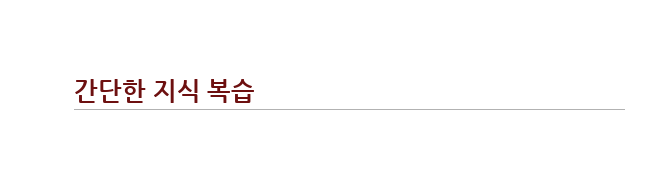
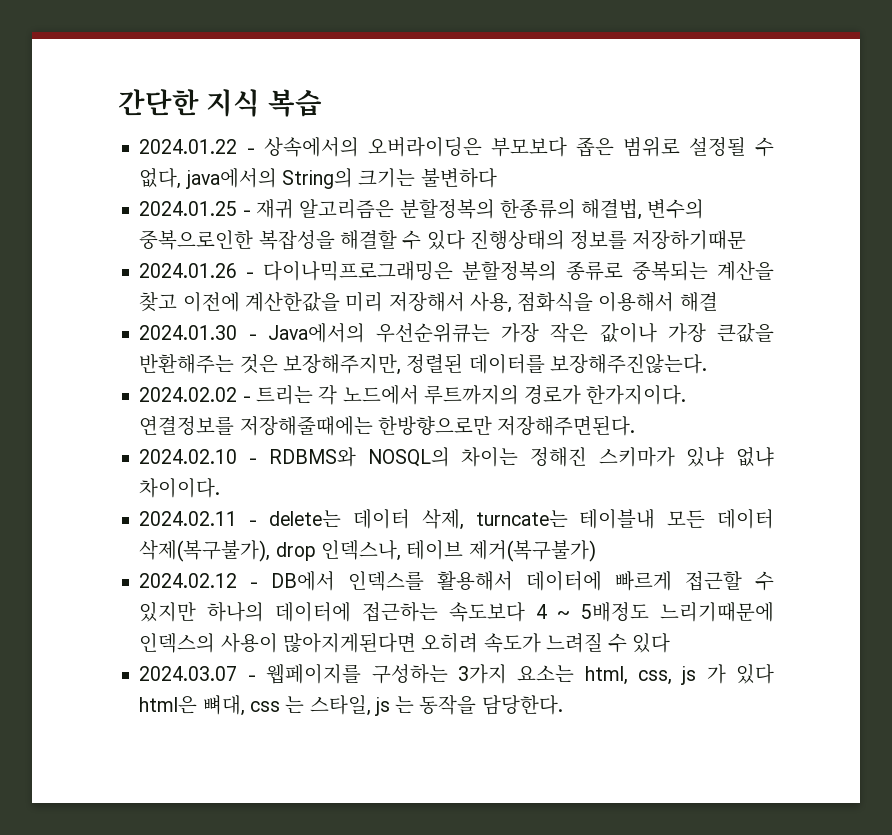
+ 2024.01.22 - 상속에서의 오버라이딩은 부모보다 좁은 범위로 설정될 수 없다, java에서의 String의 크기는 불변하다
+ 2024.01.25 - 재귀 알고리즘은 분할정복의 한종류의 해결법, 변수의 중복으로인한 복잡성을 해결할 수 있다 진행상태의 정보를 저장하기때문
+ 2024.01.26 - 다이나믹프로그래밍은 분할정복의 종류로 중복되는 계산을 찾고 이전에 계산한값을 미리 저장해서 사용, 점화식을 이용해서 해결
+ 2024.01.30 - Java에서의 우선순위큐는 가장 작은 값이나 가장 큰값을 반환해주는 것은 보장해주지만, 정렬된 데이터를 보장해주진않는다.
+ 2024.02.02 - 트리는 각 노드에서 루트까지의 경로가 한가지이다. 연결정보를 저장해줄때에는 한방향으로만 저장해주면된다.
+ 2024.02.10 - RDBMS와 NOSQL의 차이는 정해진 스키마가 있냐 없냐 차이이다.
+ 2024.02.11 - delete는 데이터 삭제, turncate는 테이블내 모든 데이터 삭제(복구불가), drop 인덱스나, 테이브 제거(복구불가)
+ 2024.02.12 - DB에서 인덱스를 활용해서 데이터에 빠르게 접근할 수 있지만 하나의 데이터에 접근하는 속도보다 4 ~ 5배정도 느리기때문에 인덱스의 사용이 많아지게된다면 오히려 속도가 느려질 수 있다
+ 2024.03.07 - 웹페이지를 구성하는 3가지 요소는 html, css, js 가 있다 html은 뼈대, css 는 스타일, js 는 동작을 담당한다.

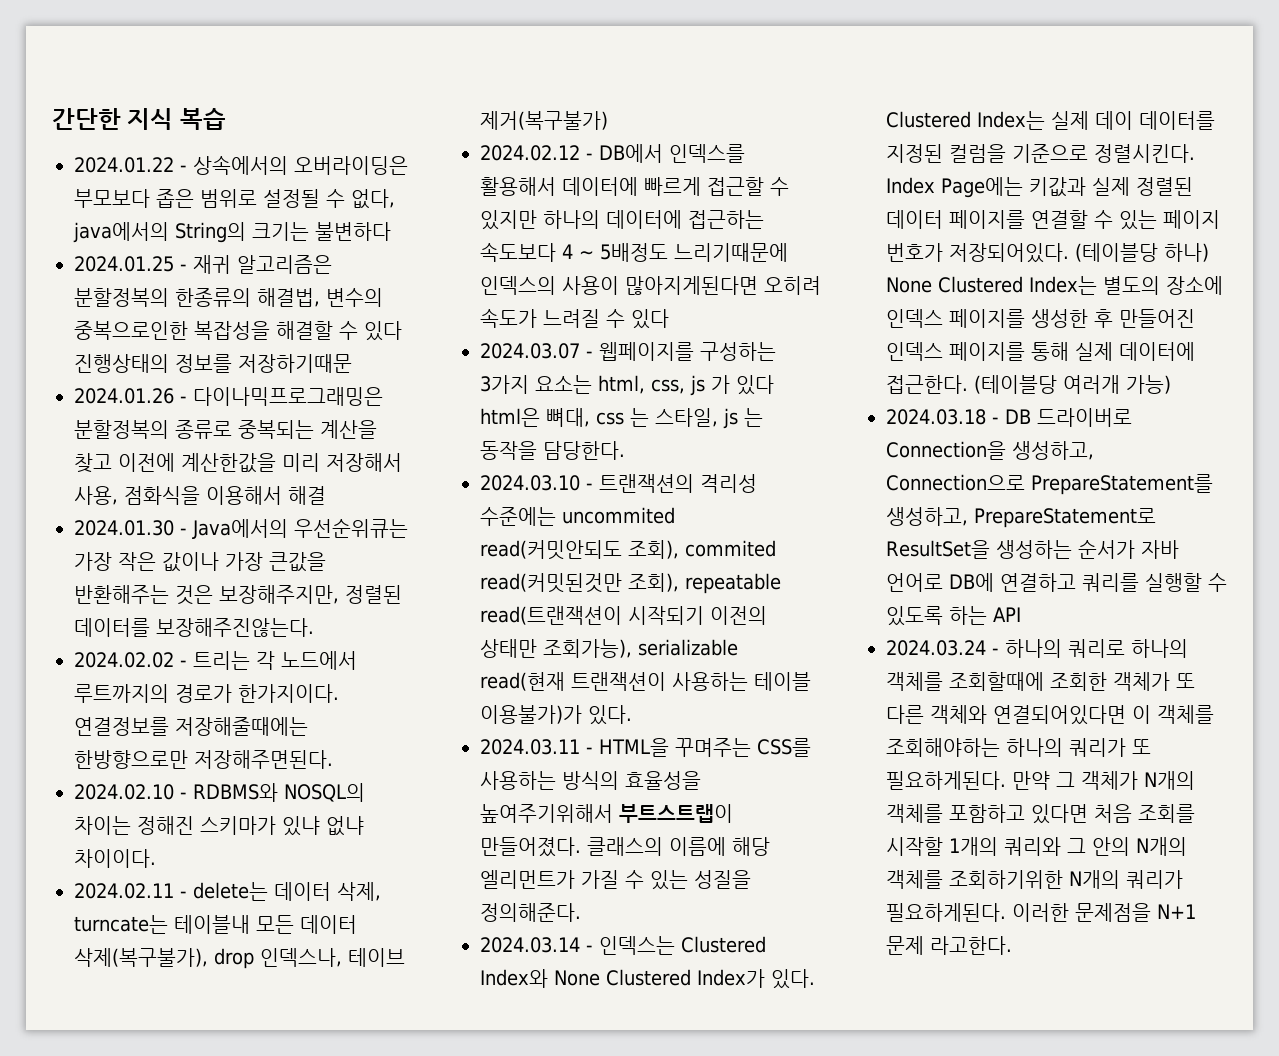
+ 2024.03.10 - 트랜잭션의 격리성 수준에는 uncommited read(커밋안되도 조회), commited read(커밋된것만 조회), repeatable read(트랜잭션이 시작되기 이전의 상태만 조회가능), serializable read(현재 트랜잭션이 사용하는 테이블 이용불가)가 있다.
+ 2024.03.11 - HTML을 꾸며주는 CSS를 사용하는 방식의 효율성을 높여주기위해서 부트스트랩이 만들어졌다. 클래스의 이름에 해당 엘리먼트가 가질 수 있는 성질을 정의해준다.
+ 2024.03.14 - 인덱스는 Clustered Index와 None Clustered Index가 있다. Clustered Index는 실제 데이 데이터를 지정된 컬럼을 기준으로 정렬시킨다. Index Page에는 키값과 실제 정렬된 데이터 페이지를 연결할 수 있는 페이지 번호가 저장되어있다. (테이블당 하나) None Clustered Index는 별도의 장소에 인덱스 페이지를 생성한 후 만들어진 인덱스 페이지를 통해 실제 데이터에 접근한다. (테이블당 여러개 가능)
+ 2024.03.18 - DB 드라이버로 Connection을 생성하고, Connection으로 PrepareStatement를 생성하고, PrepareStatement로 ResultSet을 생성하는 순서가 자바 언어로 DB에 연결하고 쿼리를 실행할 수 있도록 하는 API
+ 2024.03.24 - 하나의 쿼리로 하나의 객체를 조회할때에 조회한 객체가 또 다른 객체와 연결되어있다면 이 객체를 조회해야하는 하나의 쿼리가 또 필요하게된다. 만약 그 객체가 N개의 객체를 포함하고 있다면 처음 조회를 시작할 1개의 쿼리와 그 안의 N개의 객체를 조회하기위한 N개의 쿼리가 필요하게된다. 이러한 문제점을 N+1 문제 라고한다.

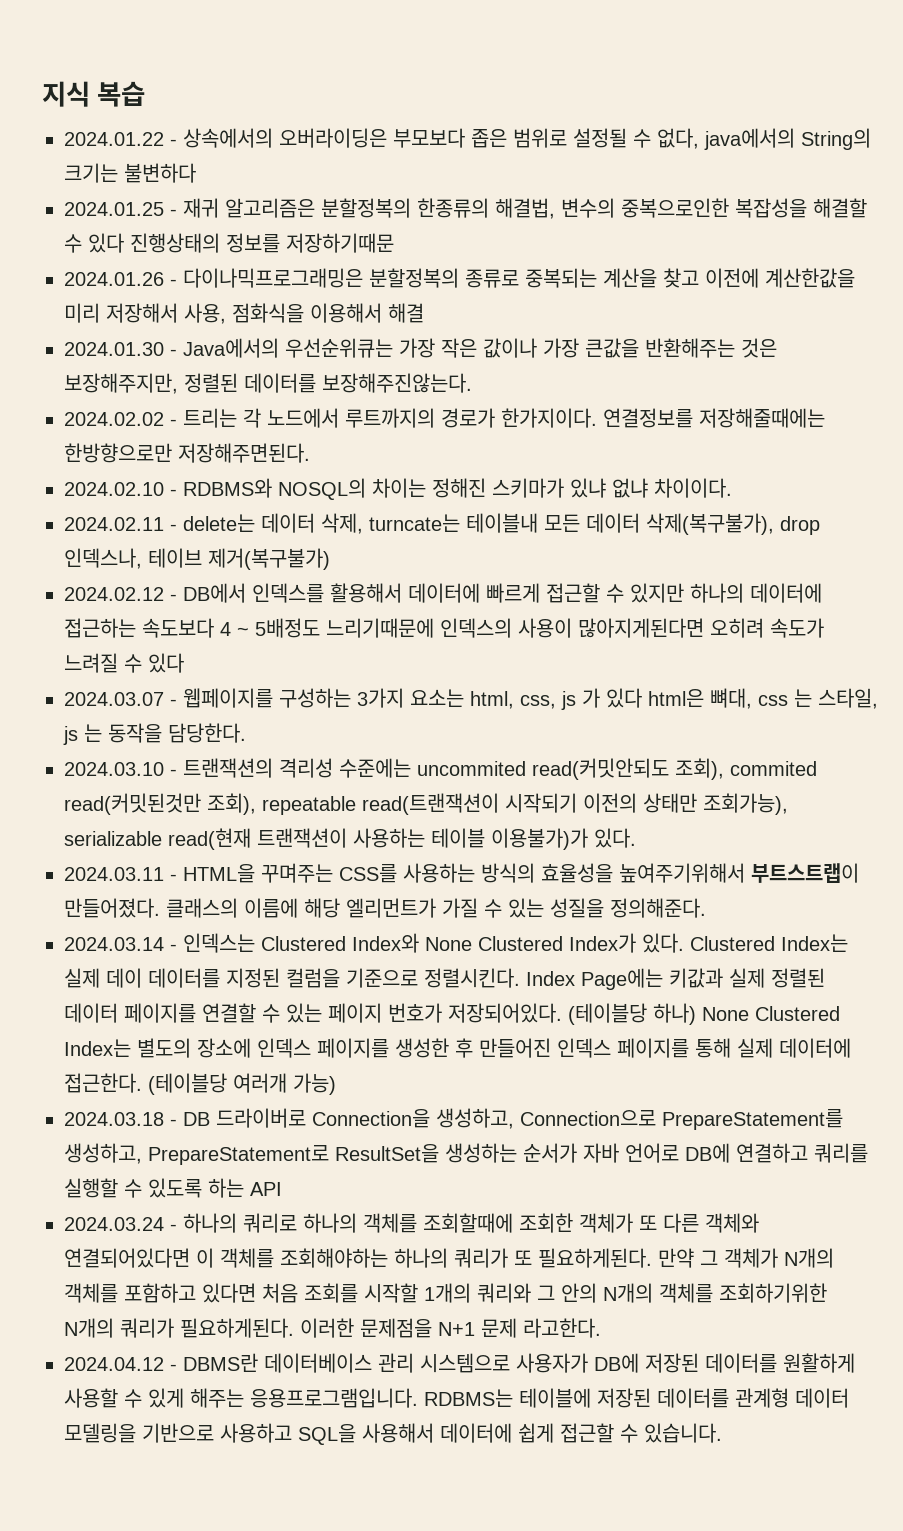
- 간단한 지식 복습
+ 지식 복습
+ 2024.04.12 - DBMS란 데이터베이스 관리 시스템으로 사용자가 DB에 저장된 데이터를 원활하게 사용할 수 있게 해주는 응용프로그램입니다. RDBMS는 테이블에 저장된 데이터를 관계형 데이터 모델링을 기반으로 사용하고 SQL을 사용해서 데이터에 쉽게 접근할 수 있습니다.

